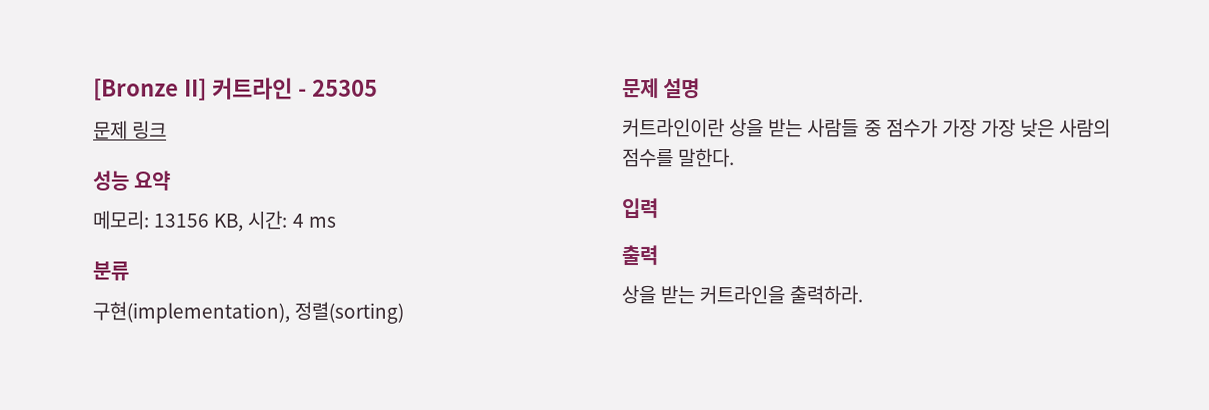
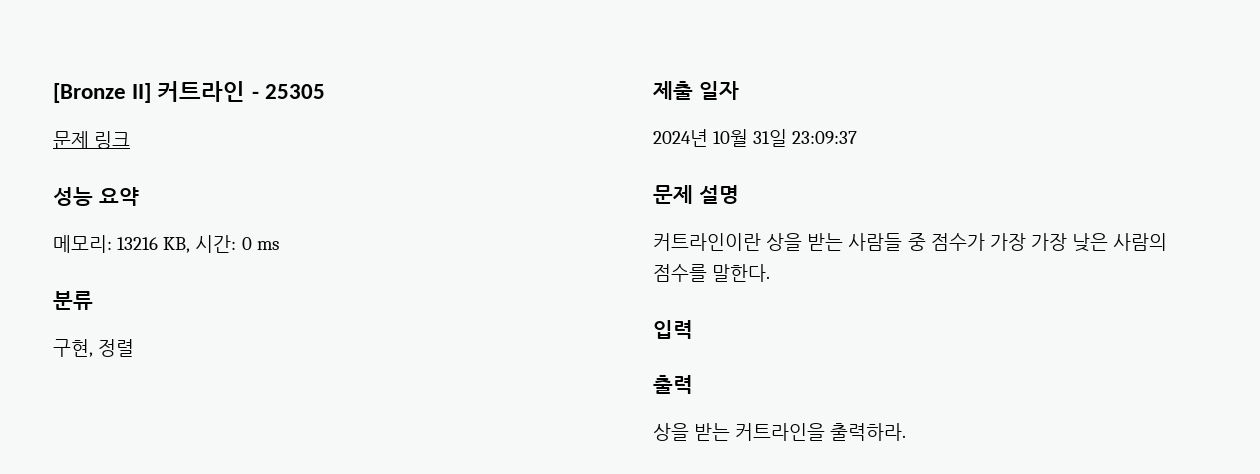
- 메모리: 13156 KB, 시간: 4 ms
+ 메모리: 13216 KB, 시간: 0 ms
- 구현(implementation), 정렬(sorting)
+ 구현, 정렬
+ 제출 일자
+ 2024년 10월 31일 23:09:37

